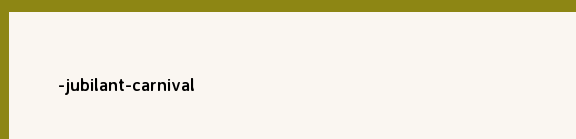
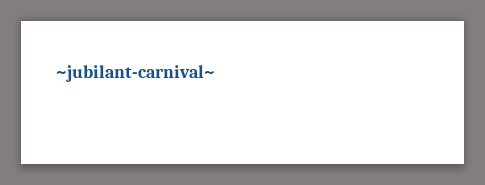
- -jubilant-carnival
+ ~jubilant-carnival~

